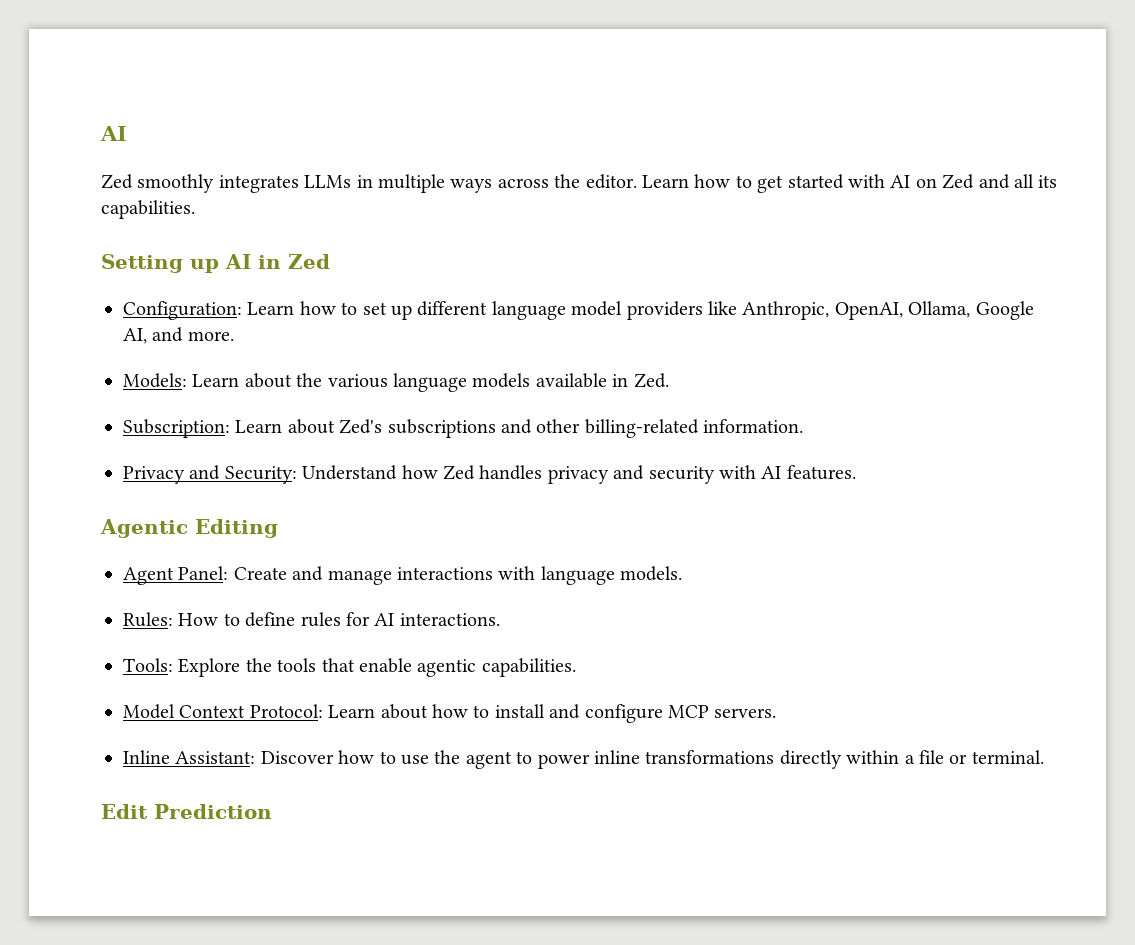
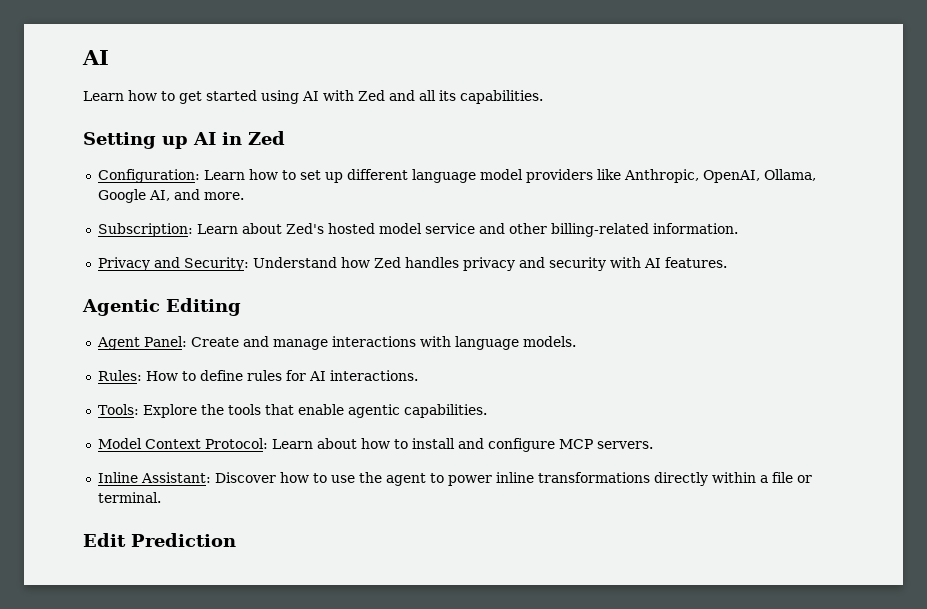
- Zed smoothly integrates LLMs in multiple ways across the editor. Learn how to get started with AI on Zed and all its capabilities.
+ Learn how to get started using AI with Zed and all its capabilities.
- Models: Learn about the various language models available in Zed.
- Subscription: Learn about Zed's subscriptions and other billing-related information.
+ Subscription: Learn about Zed's hosted model service and other billing-related information.

